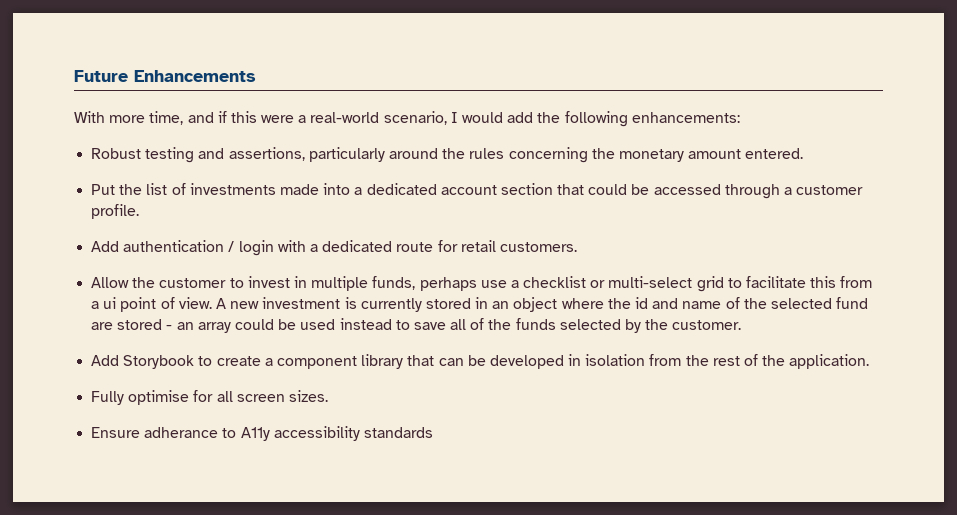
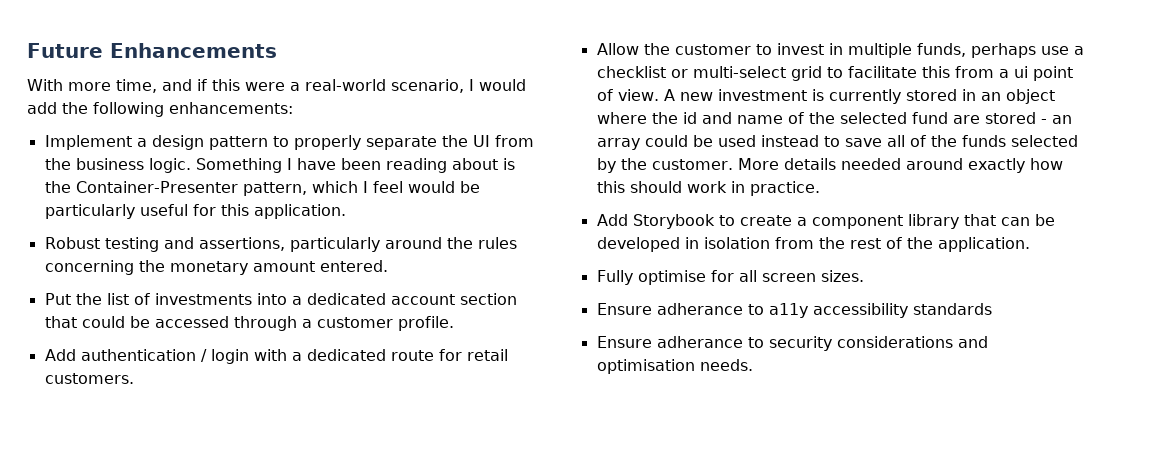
+ Implement a design pattern to properly separate the UI from the business logic. Something I have been reading about is the Container-Presenter pattern, which I feel would be particularly useful for this application.
- Put the list of investments made into a dedicated account section that could be accessed through a customer profile.
+ Put the list of investments into a dedicated account section that could be accessed through a customer profile.
+ More details needed around exactly how this should work in practice.
- Ensure adherance to A11y accessibility standards
+ Ensure adherance to a11y accessibility standards
+ Ensure adherance to security considerations and optimisation needs.

